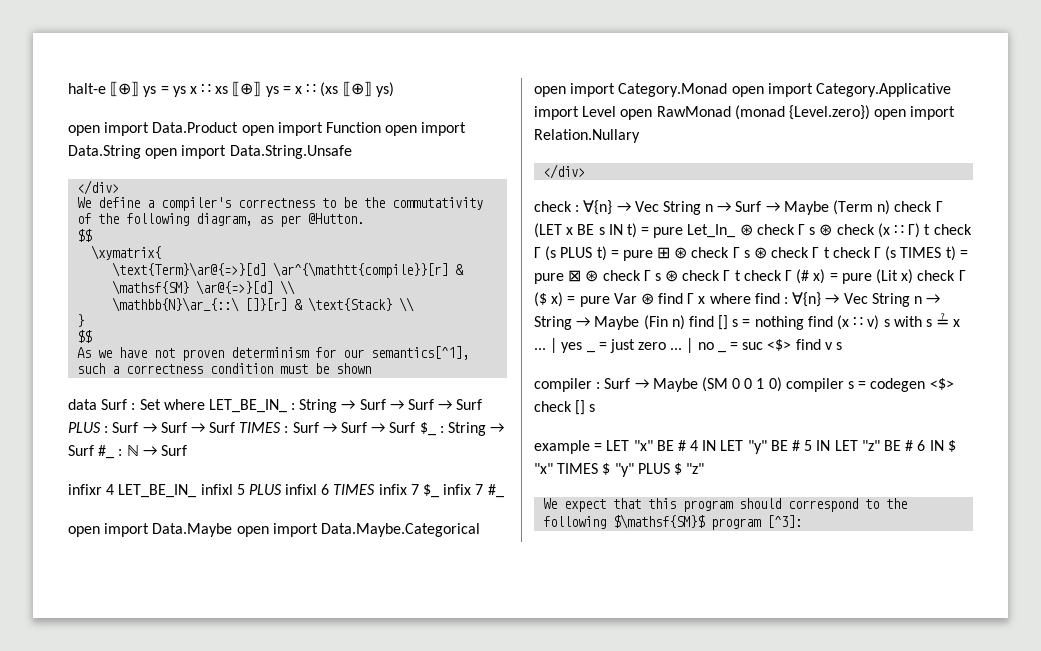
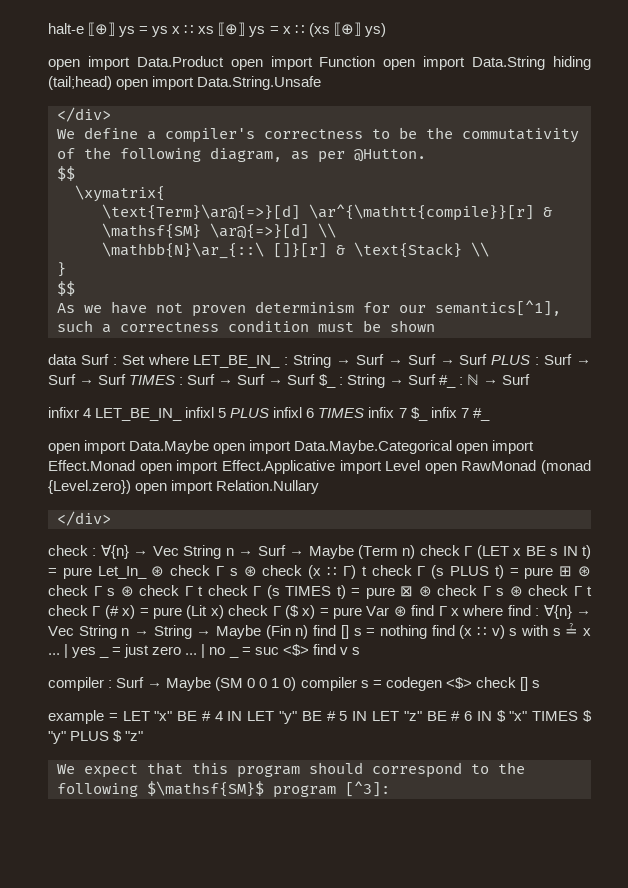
- open import Data.Product open import Function open import Data.String open import Data.String.Unsafe
+ open import Data.Product open import Function open import Data.String hiding (tail;head) open import Data.String.Unsafe
- open import Data.Maybe open import Data.Maybe.Categorical open import Category.Monad open import Category.Applicative import Level open RawMonad (monad {Level.zero}) open import Relation.Nullary
+ open import Data.Maybe open import Data.Maybe.Categorical open import Effect.Monad open import Effect.Applicative import Level open RawMonad (monad {Level.zero}) open import Relation.Nullary

